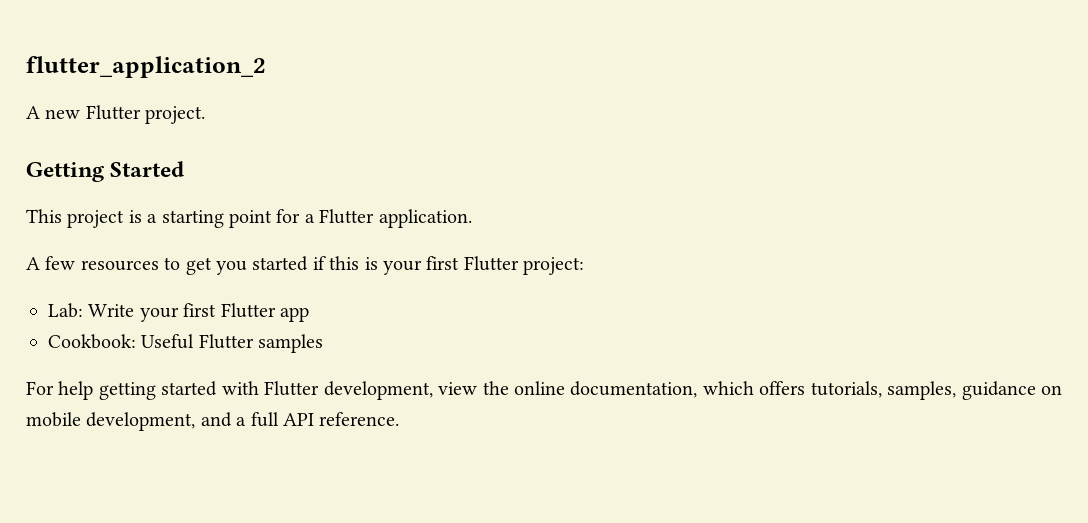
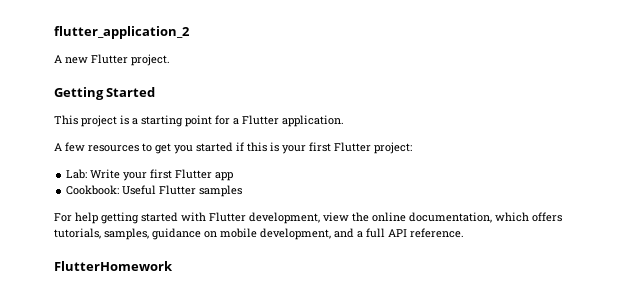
+ FlutterHomework

